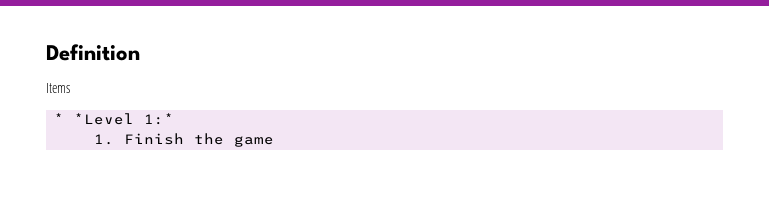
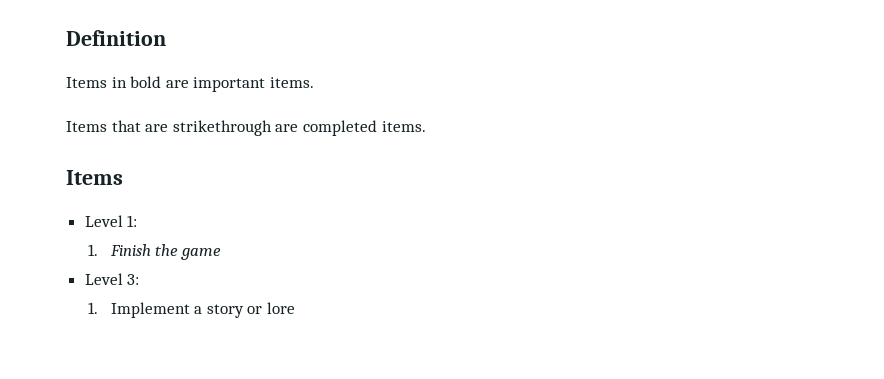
+ Items in bold are important items.
+ Items that are strikethrough are completed items.
  Items
- * *Level 1:*
+ Level 1:
  1. Finish the game
+ Level 3:
+ 1. Implement a story or lore

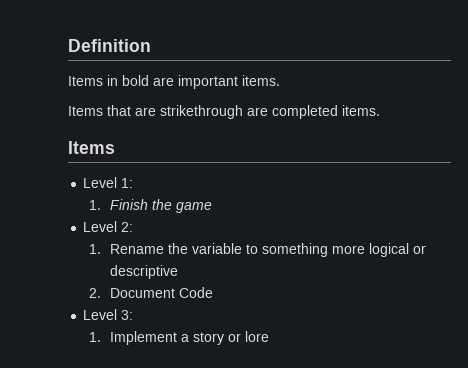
+ Level 2:
+ 1. Rename the variable to something more logical or descriptive
+ 2. Document Code

